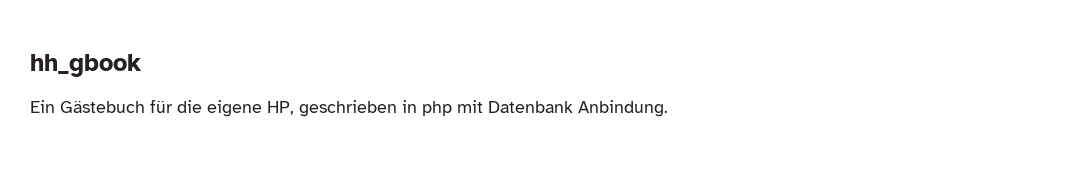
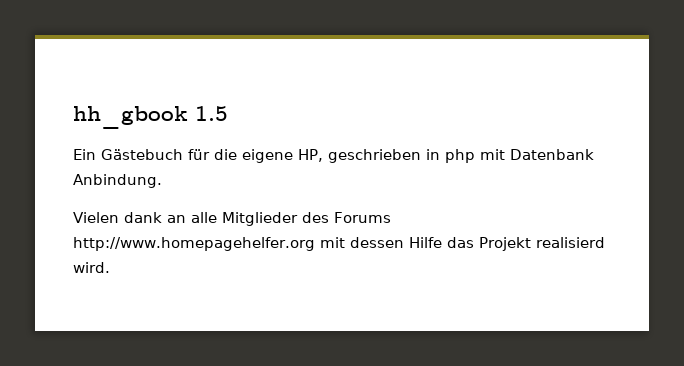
- hh_gbook
+ hh_gbook 1.5
+ Vielen dank an alle Mitglieder des Forums http://www.homepagehelfer.org mit dessen Hilfe das Projekt realisierd wird.

